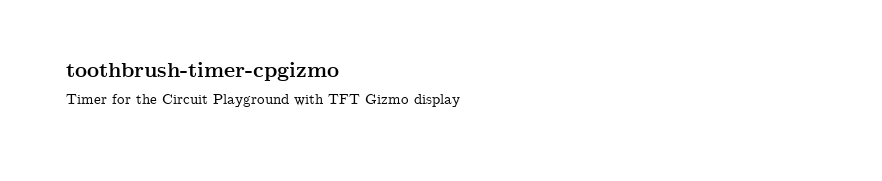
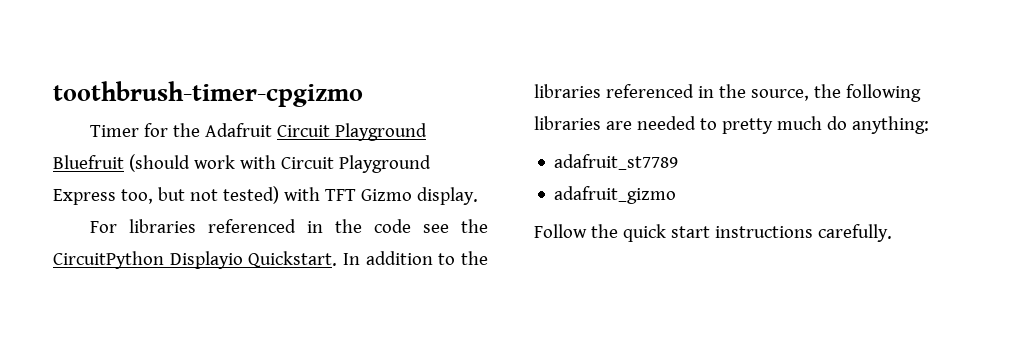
- Timer for the Circuit Playground with TFT Gizmo display
+ Timer for the Adafruit Circuit Playground Bluefruit (should work with Circuit Playground Express too, but not tested) with TFT Gizmo display.
+ For libraries referenced in the code see the CircuitPython Displayio Quickstart. In addition to the libraries referenced in the source, the following libraries are needed to pretty much do anything:
+ adafruit_st7789
+ adafruit_gizmo
+ Follow the quick start instructions carefully.

